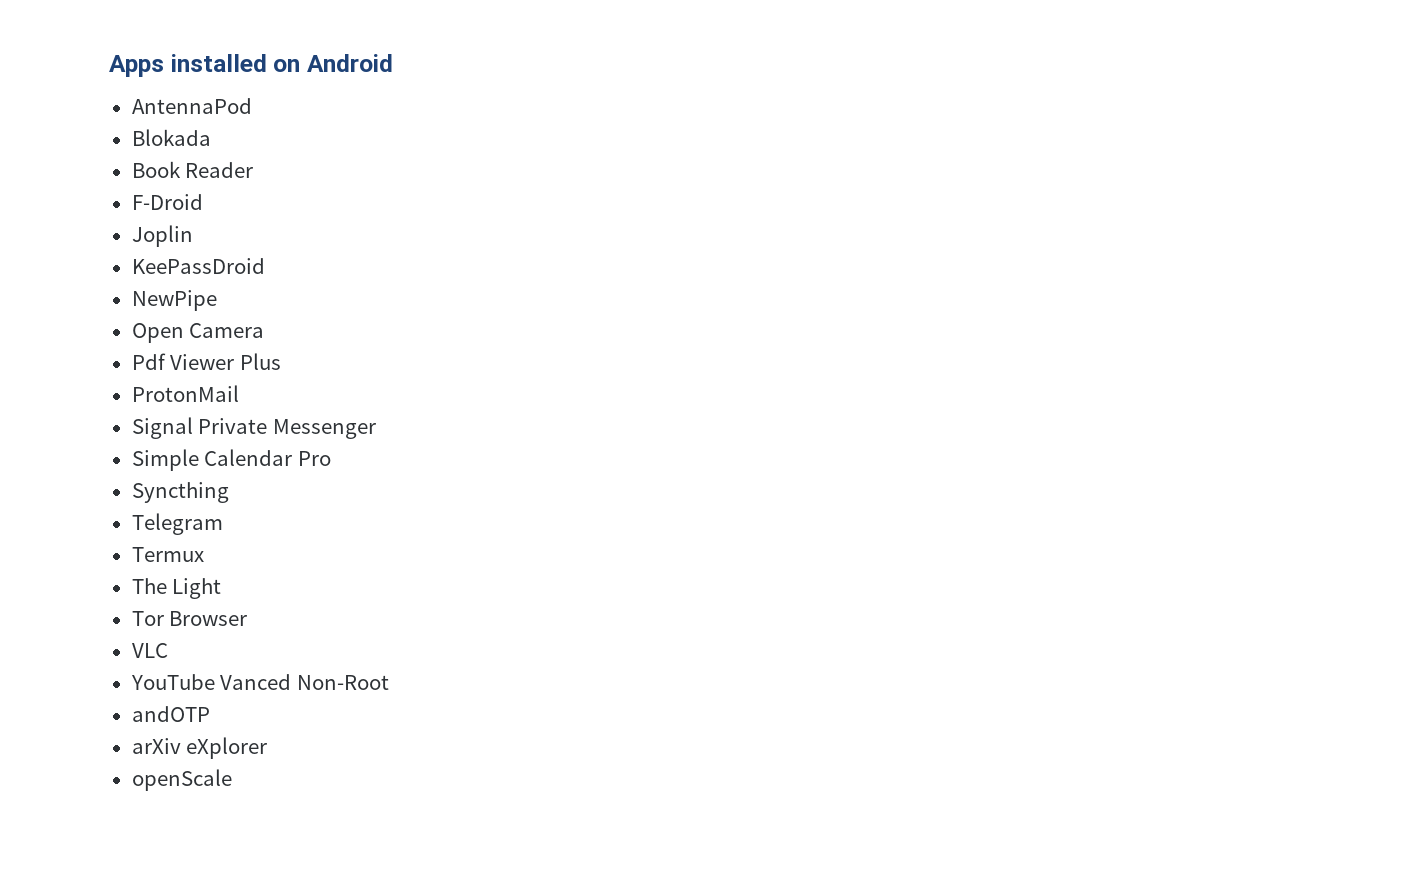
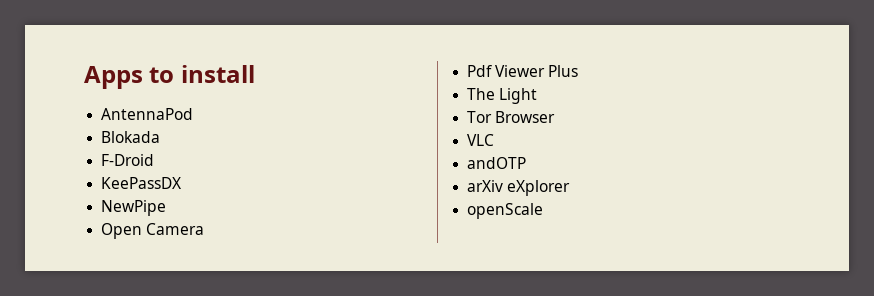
- Apps installed on Android
+ Apps to install
- Book Reader
- Joplin
- KeePassDroid
+ KeePassDX
- ProtonMail
- Signal Private Messenger
- Simple Calendar Pro
- Syncthing
- Telegram
- Termux
- YouTube Vanced Non-Root

